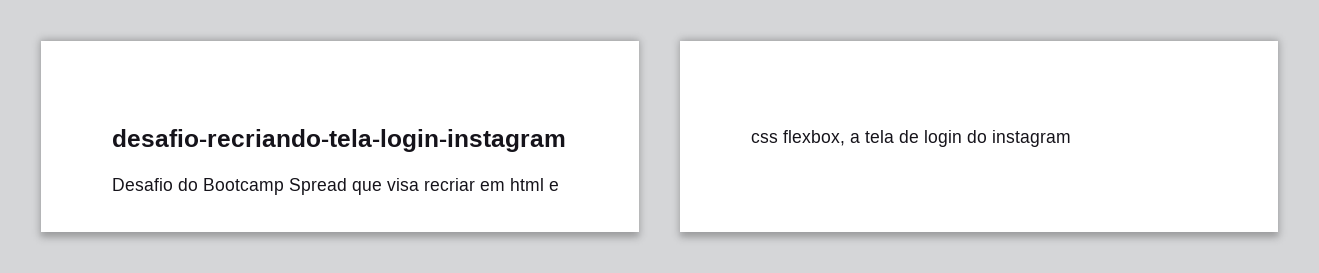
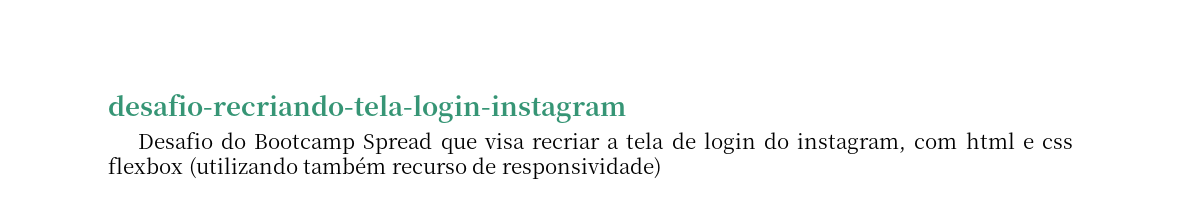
- Desafio do Bootcamp Spread que visa recriar em html e css flexbox, a tela de login do instagram
+ Desafio do Bootcamp Spread que visa recriar a tela de login do instagram, com html e css flexbox (utilizando também recurso de responsividade)

